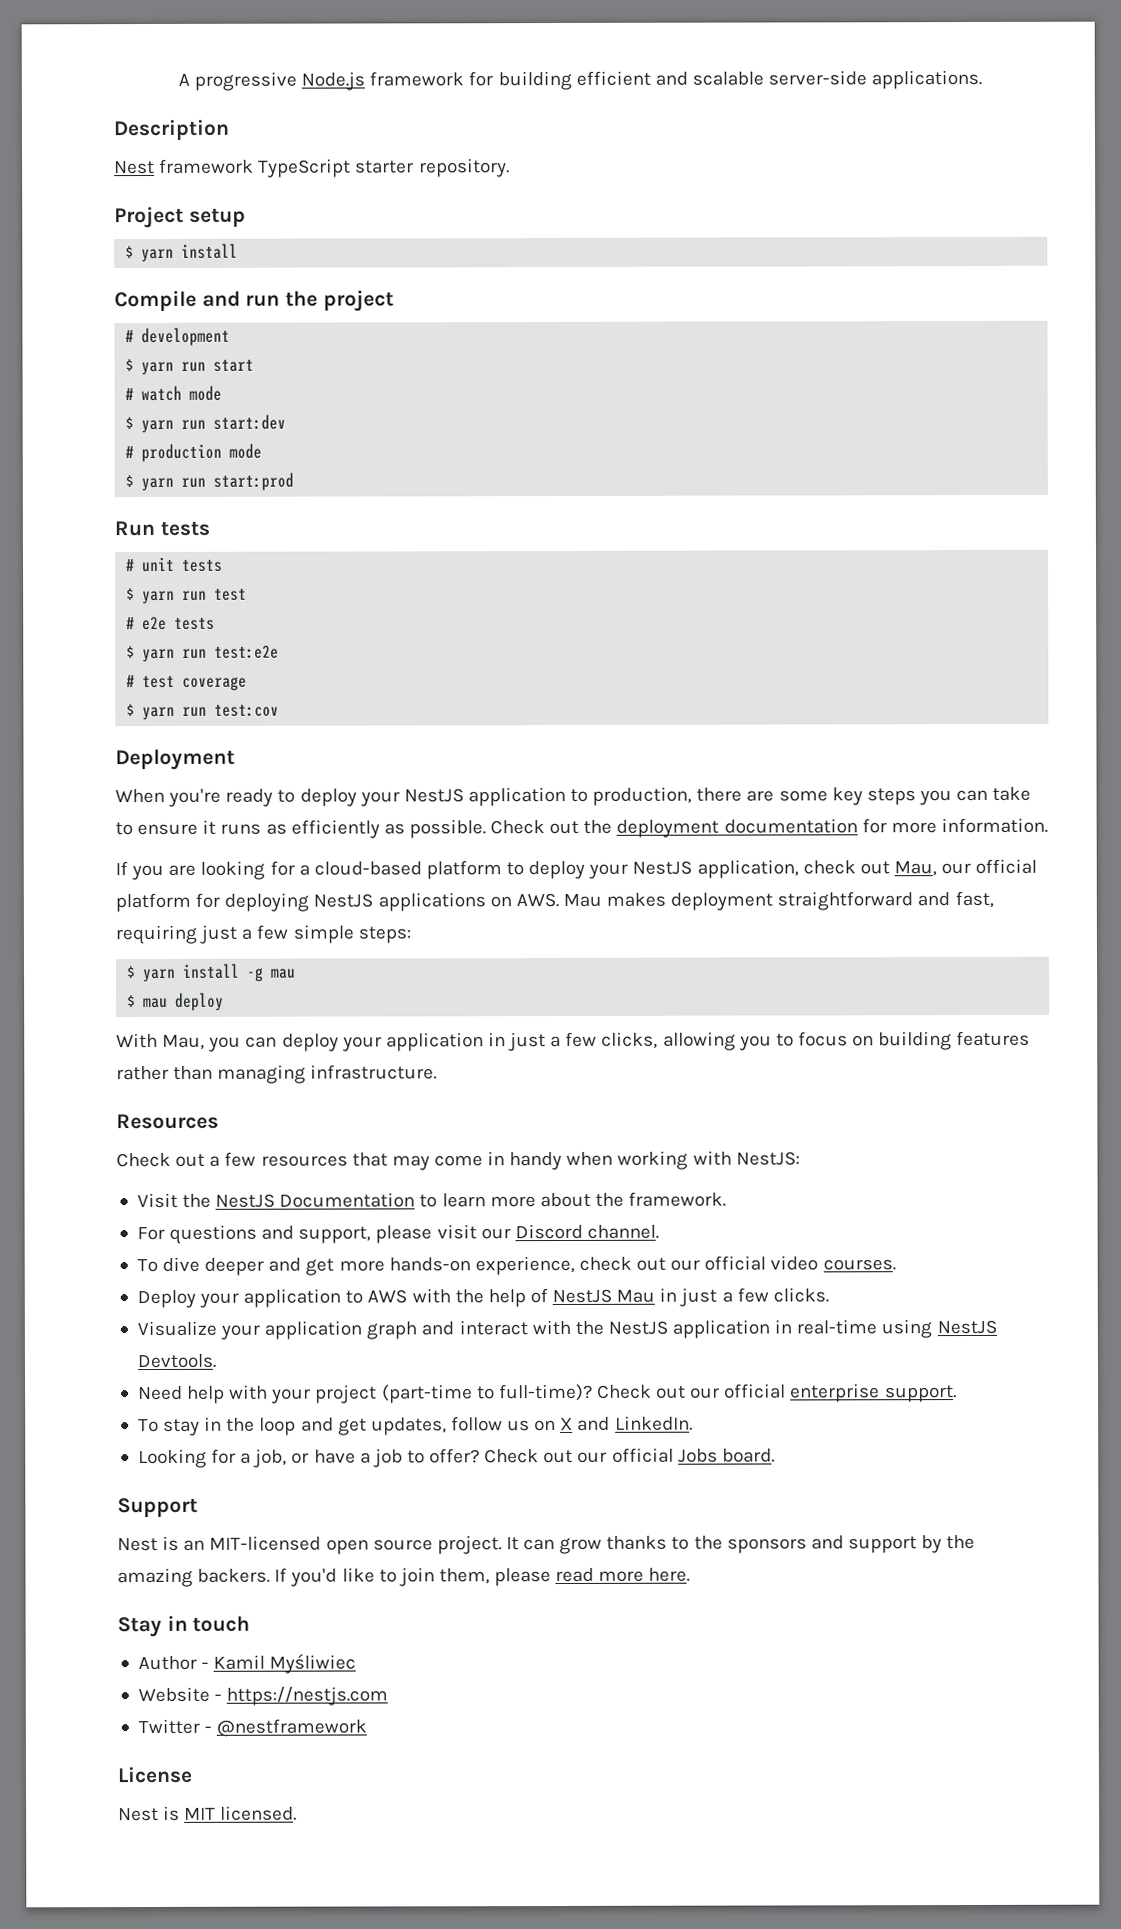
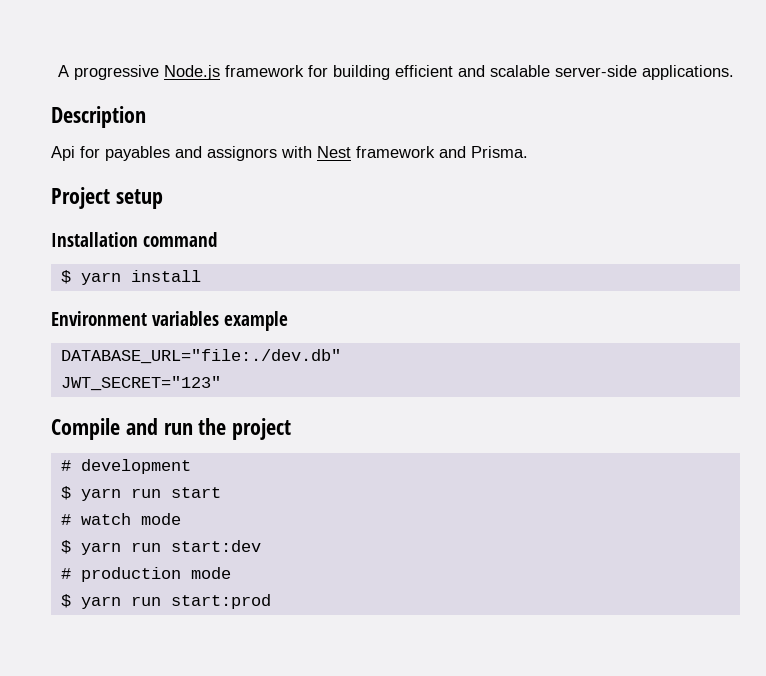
- Nest framework TypeScript starter repository.
+ Api for payables and assignors with Nest framework and Prisma.
  Project setup
+ Installation command
  $ yarn install
+ Environment variables example
+ DATABASE_URL="file:./dev.db"
+ JWT_SECRET="123"
- Run tests
- # unit tests
- $ yarn run test
- # e2e tests
- $ yarn run test:e2e
- # test coverage
- $ yarn run test:cov
- Deployment
- When you're ready to deploy your NestJS application to production, there are some key steps you can take to ensure it runs as efficiently as possible. Check out the deployment documentation for more information.
- If you are looking for a cloud-based platform to deploy your NestJS application, check out Mau, our official platform for deploying NestJS applications on AWS. Mau makes deployment straightforward and fast, requiring just a few simple steps:
- $ yarn install -g mau
- $ mau deploy
- With Mau, you can deploy your application in just a few clicks, allowing you to focus on building features rather than managing infrastructure.
- Resources
- Check out a few resources that may come in handy when working with NestJS:
- Visit the NestJS Documentation to learn more about the framework.
- For questions and support, please visit our Discord channel.
- To dive deeper and get more hands-on experience, check out our official video courses.
- Deploy your application to AWS with the help of NestJS Mau in just a few clicks.
- Visualize your application graph and interact with the NestJS application in real-time using NestJS Devtools.
- Need help with your project (part-time to full-time)? Check out our official enterprise support.
- To stay in the loop and get updates, follow us on X and LinkedIn.
- Looking for a job, or have a job to offer? Check out our official Jobs board.
- Support
- Nest is an MIT-licensed open source project. It can grow thanks to the sponsors and support by the amazing backers. If you'd like to join them, please read more here.
- Stay in touch
- Author - Kamil Myśliwiec
- Website - https://nestjs.com
- Twitter - @nestframework
- License
- Nest is MIT licensed.

